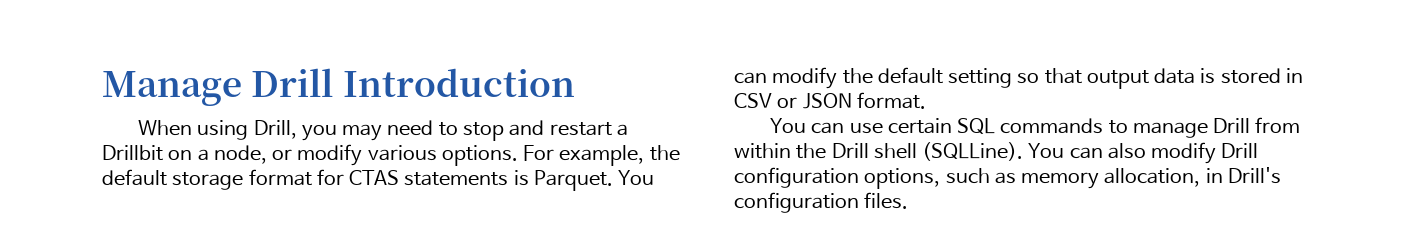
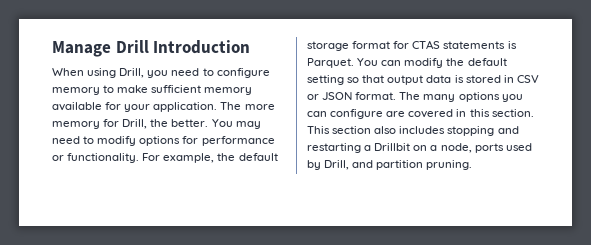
- When using Drill, you may need to stop and restart a Drillbit on a node, or modify various options.
+ When using Drill, you need to configure memory to make sufficient memory available for your application. The more memory for Drill, the better. You may need to modify options for performance or functionality.
- You can modify the default setting so that output data is stored in CSV or JSON format.
- You can use certain SQL commands to manage Drill from within the Drill shell (SQLLine). You can also modify Drill configuration options, such as memory allocation, in Drill's configuration files.
+ You can modify the default setting so that output data is stored in CSV or JSON format. The many options you can configure are covered in this section. This section also includes stopping and restarting a Drillbit on a node, ports used by Drill, and partition pruning.

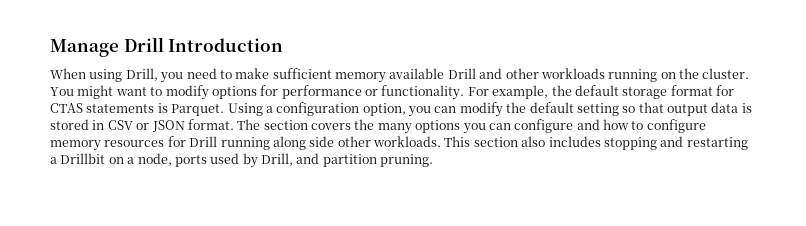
- When using Drill, you need to configure memory to make sufficient memory available for your application. The more memory for Drill, the better. You may need to modify options for performance or functionality.
+ When using Drill, you need to make sufficient memory available Drill and other workloads running on the cluster. You might want to modify options for performance or functionality.
- You can modify the default setting so that output data is stored in CSV or JSON format.
+ Using a configuration option, you can modify the default setting so that output data is stored in CSV or JSON format.
- The many options you can configure are covered in this section.
+ The section covers the many options you can configure and how to configure memory resources for Drill running along side other workloads.

